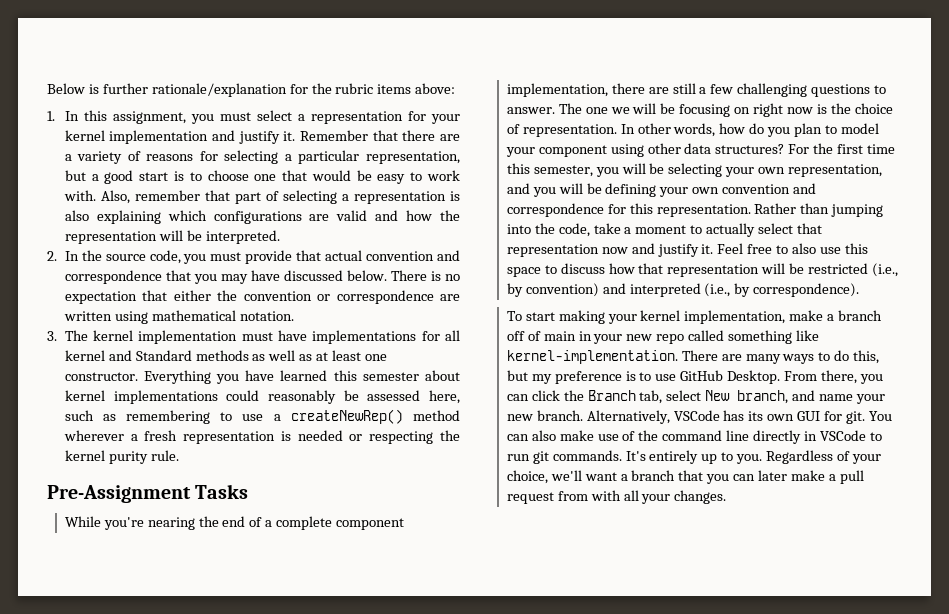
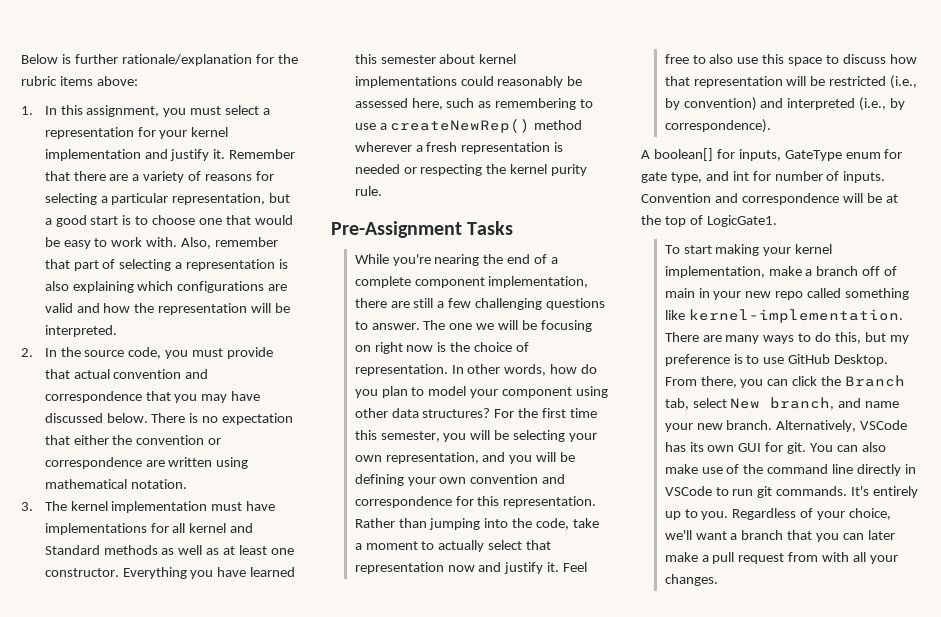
+ A boolean[] for inputs, GateType enum for gate type, and int for number of inputs. Convention and correspondence will be at the top of LogicGate1.

